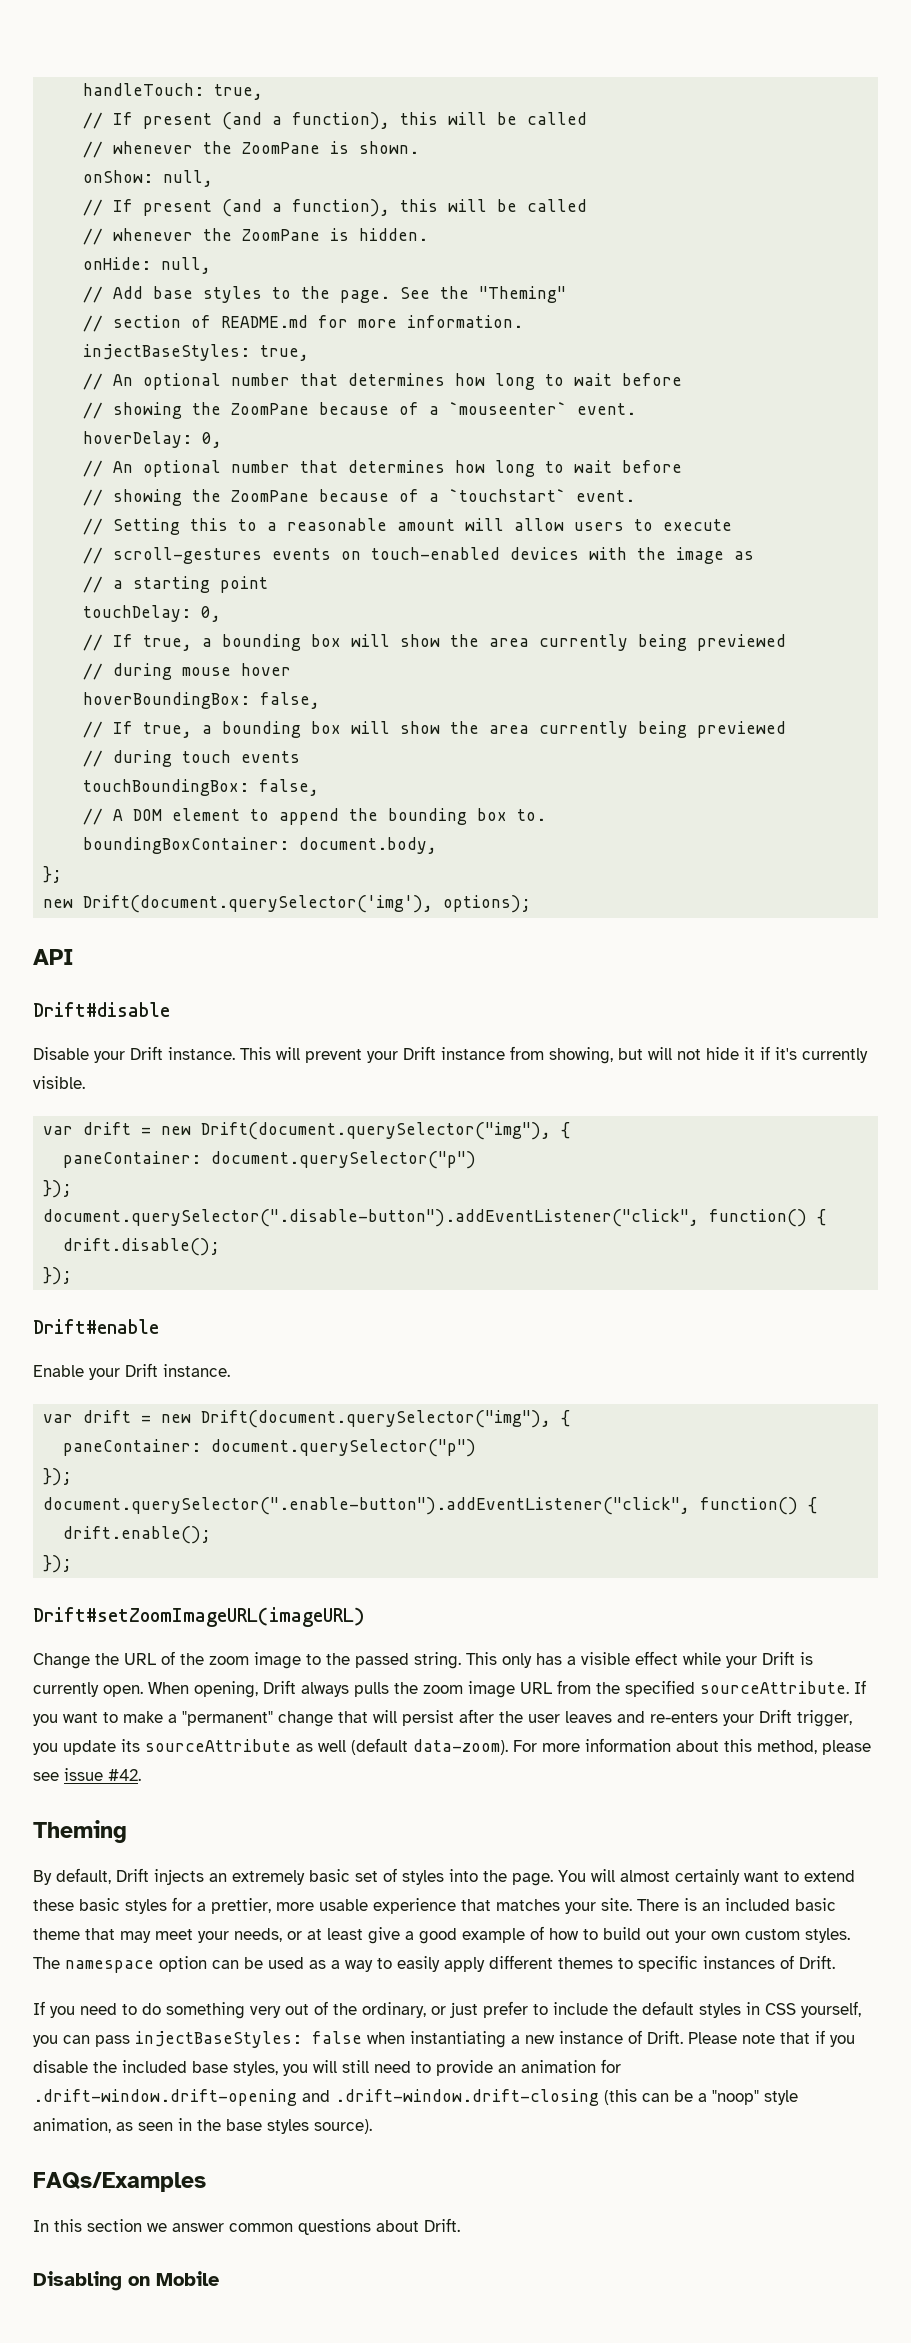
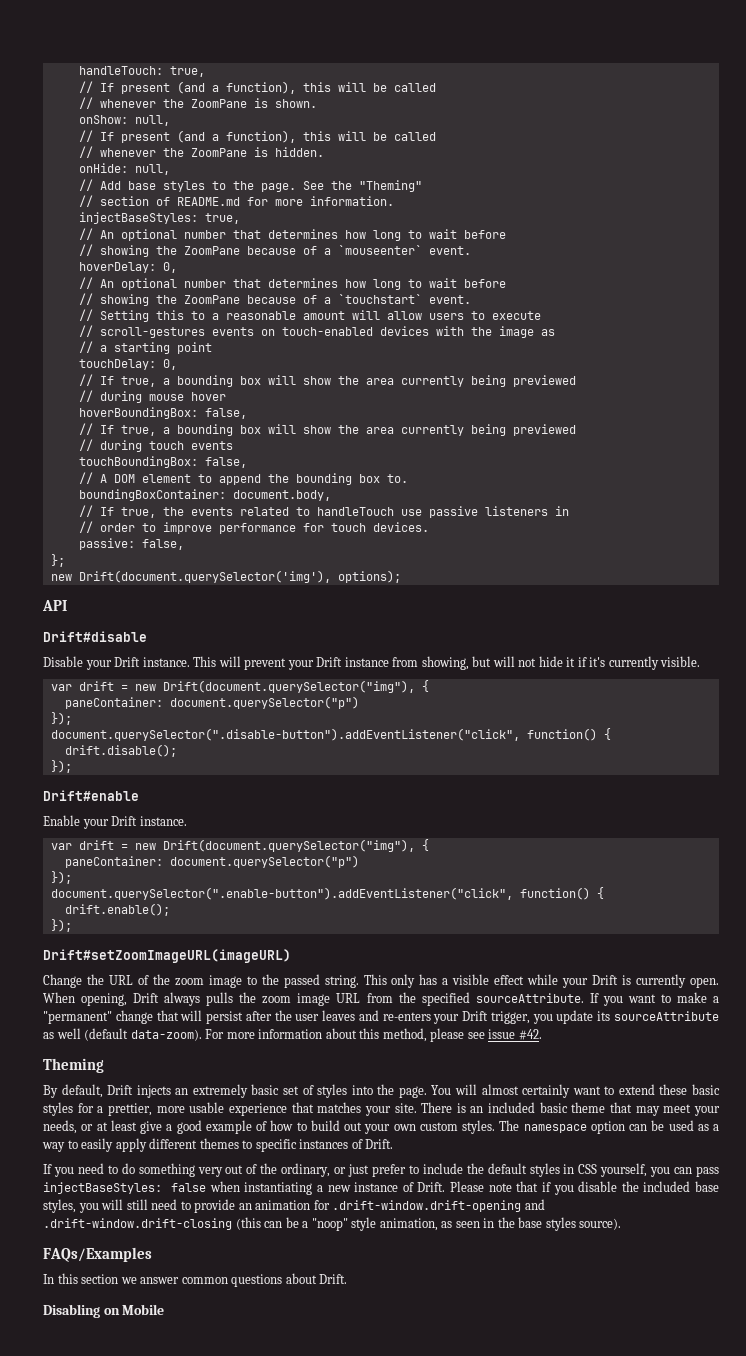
+ // If true, the events related to handleTouch use passive listeners in
+ // order to improve performance for touch devices.
+ passive: false,

